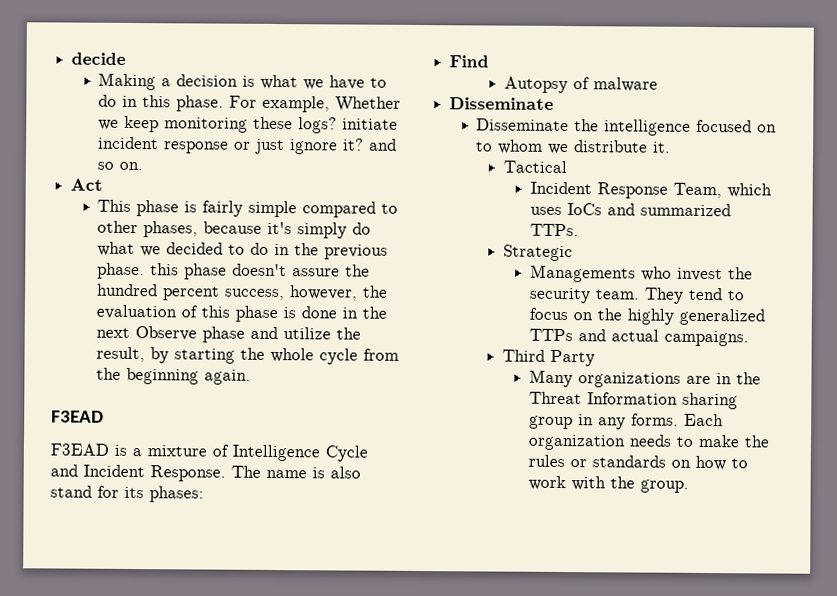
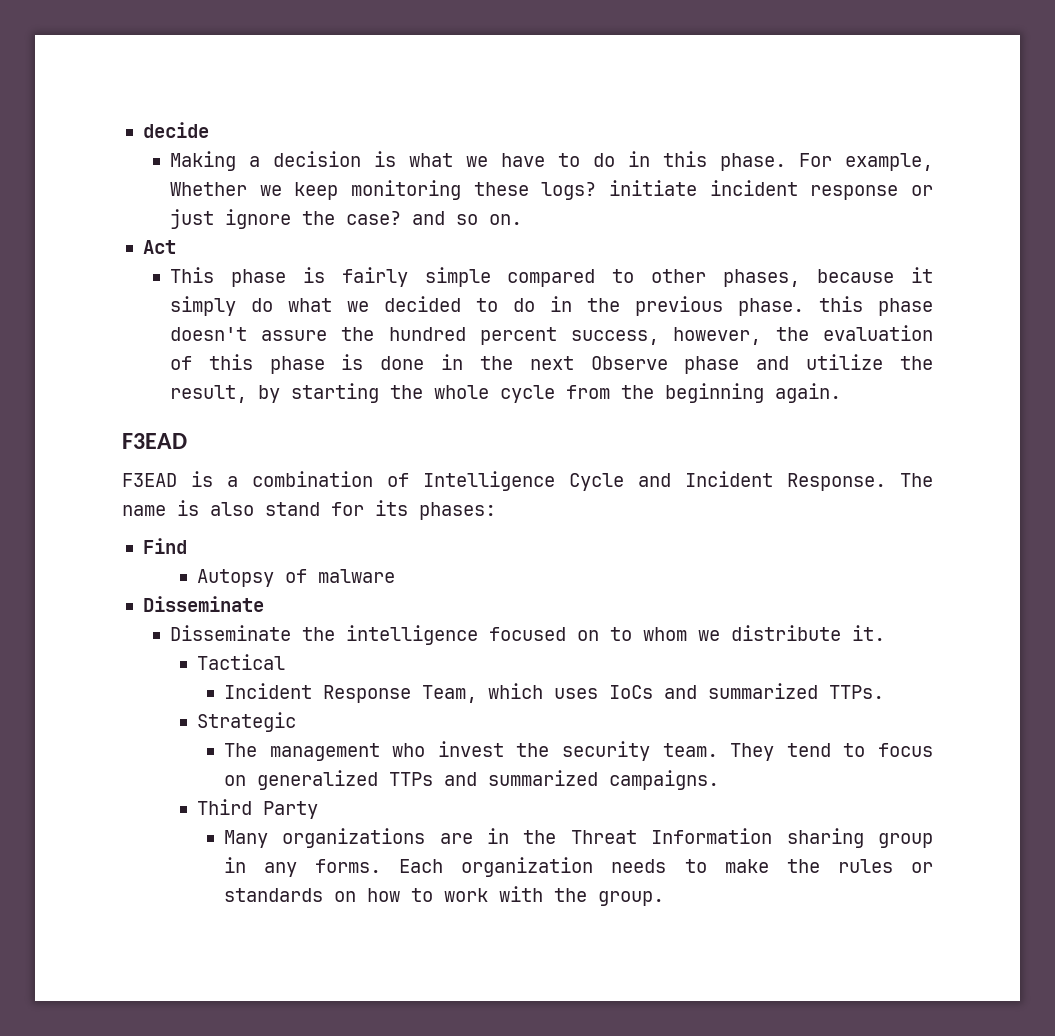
- For example, Whether we keep monitoring these logs? initiate incident response or just ignore it? and so on.
+ For example, Whether we keep monitoring these logs? initiate incident response or just ignore the case? and so on.
- This phase is fairly simple compared to other phases, because it's simply do what we decided to do in the previous phase. this phase doesn't assure the hundred percent success, however, the evaluation of this phase is done in the next Observe phase and utilize the result, by starting the whole cycle from the beginning again.
+ This phase is fairly simple compared to other phases, because it simply do what we decided to do in the previous phase. this phase doesn't assure the hundred percent success, however, the evaluation of this phase is done in the next Observe phase and utilize the result, by starting the whole cycle from the beginning again.
- F3EAD is a mixture of Intelligence Cycle and Incident Response.
+ F3EAD is a combination of Intelligence Cycle and Incident Response.
- Managements who invest the security team.
+ The management who invest the security team.
- They tend to focus on the highly generalized TTPs and actual campaigns.
+ They tend to focus on generalized TTPs and summarized campaigns.

